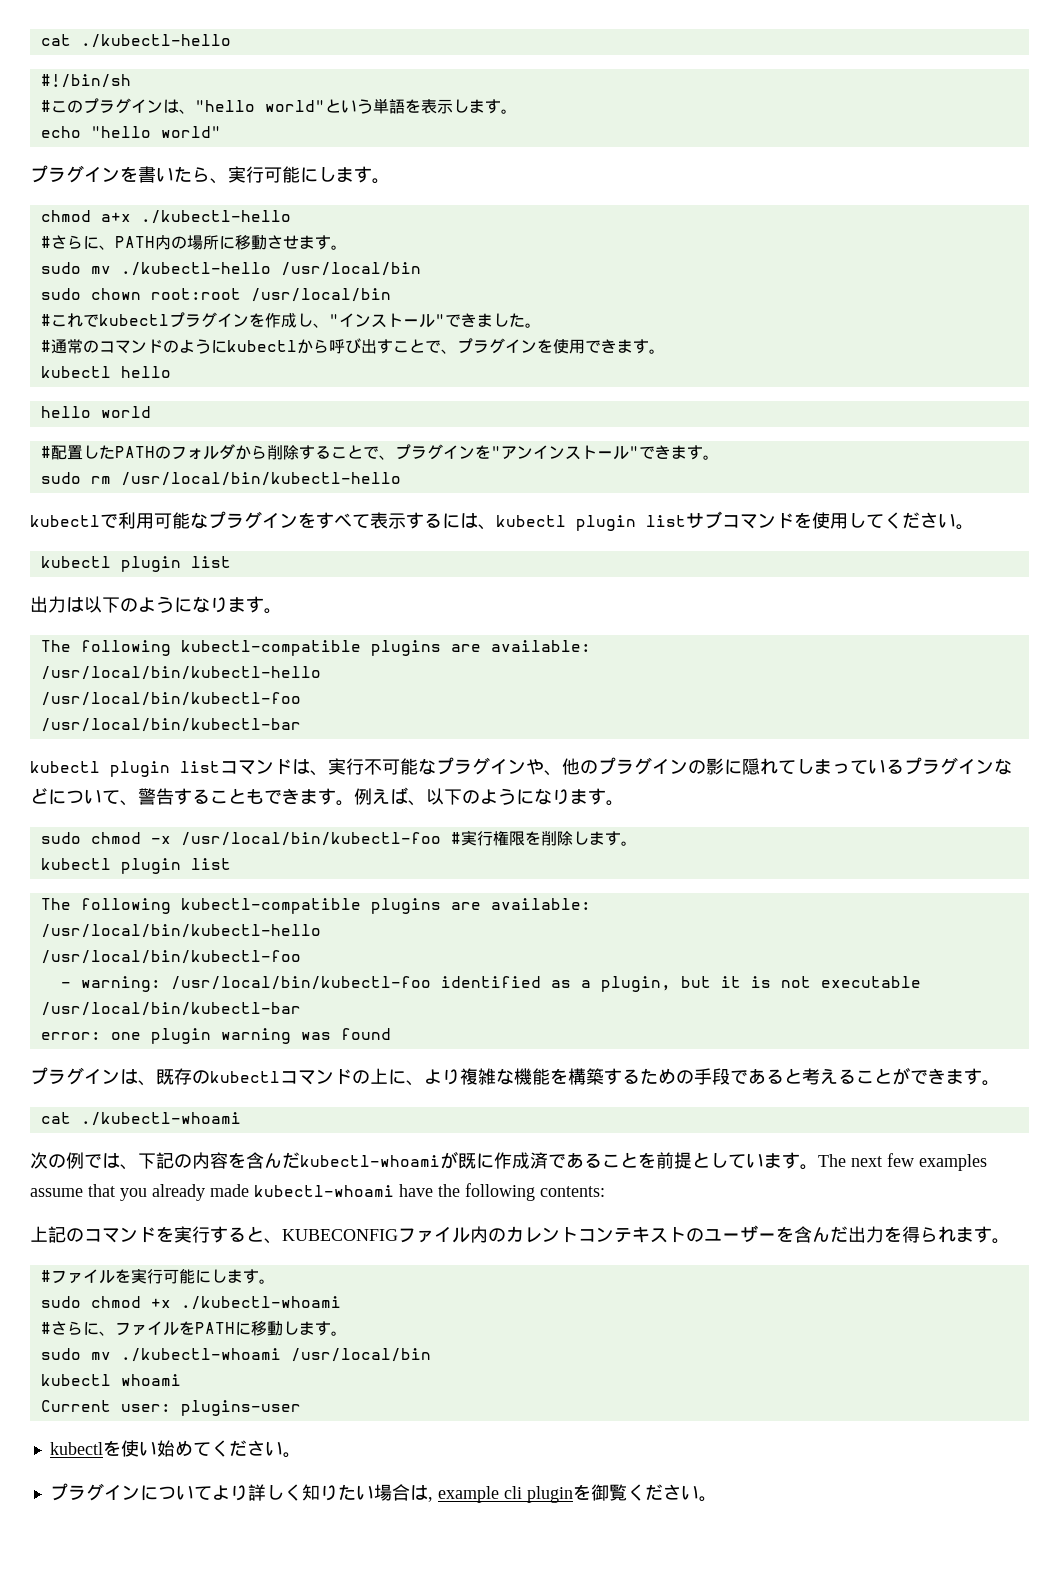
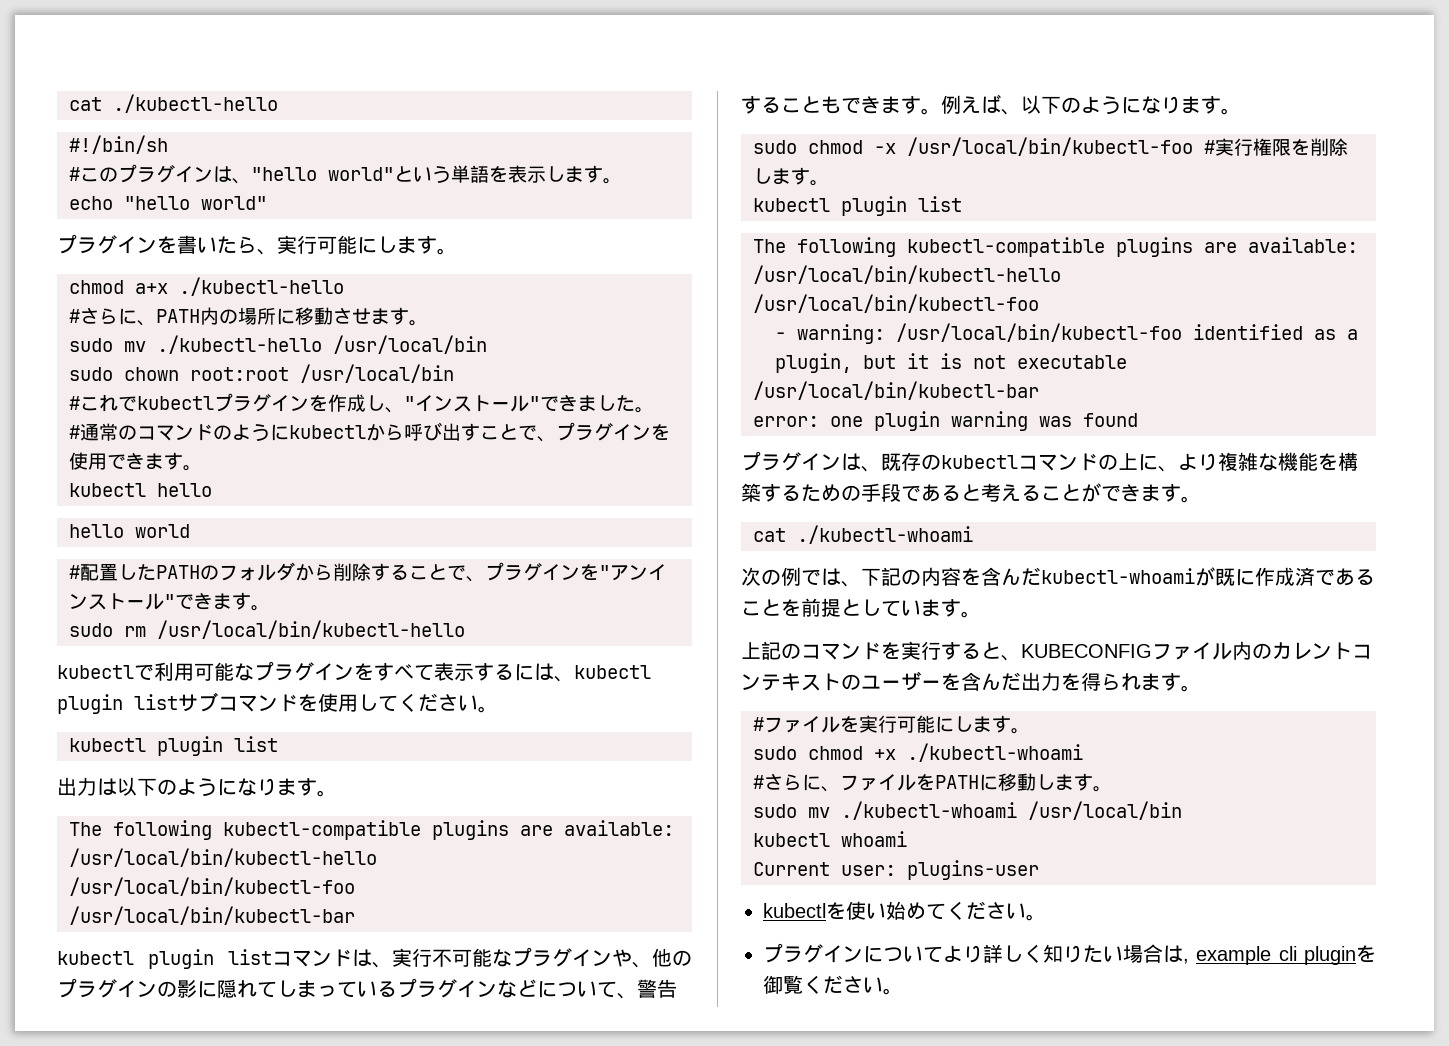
- The next few examples assume that you already made kubectl-whoami have the following contents:

